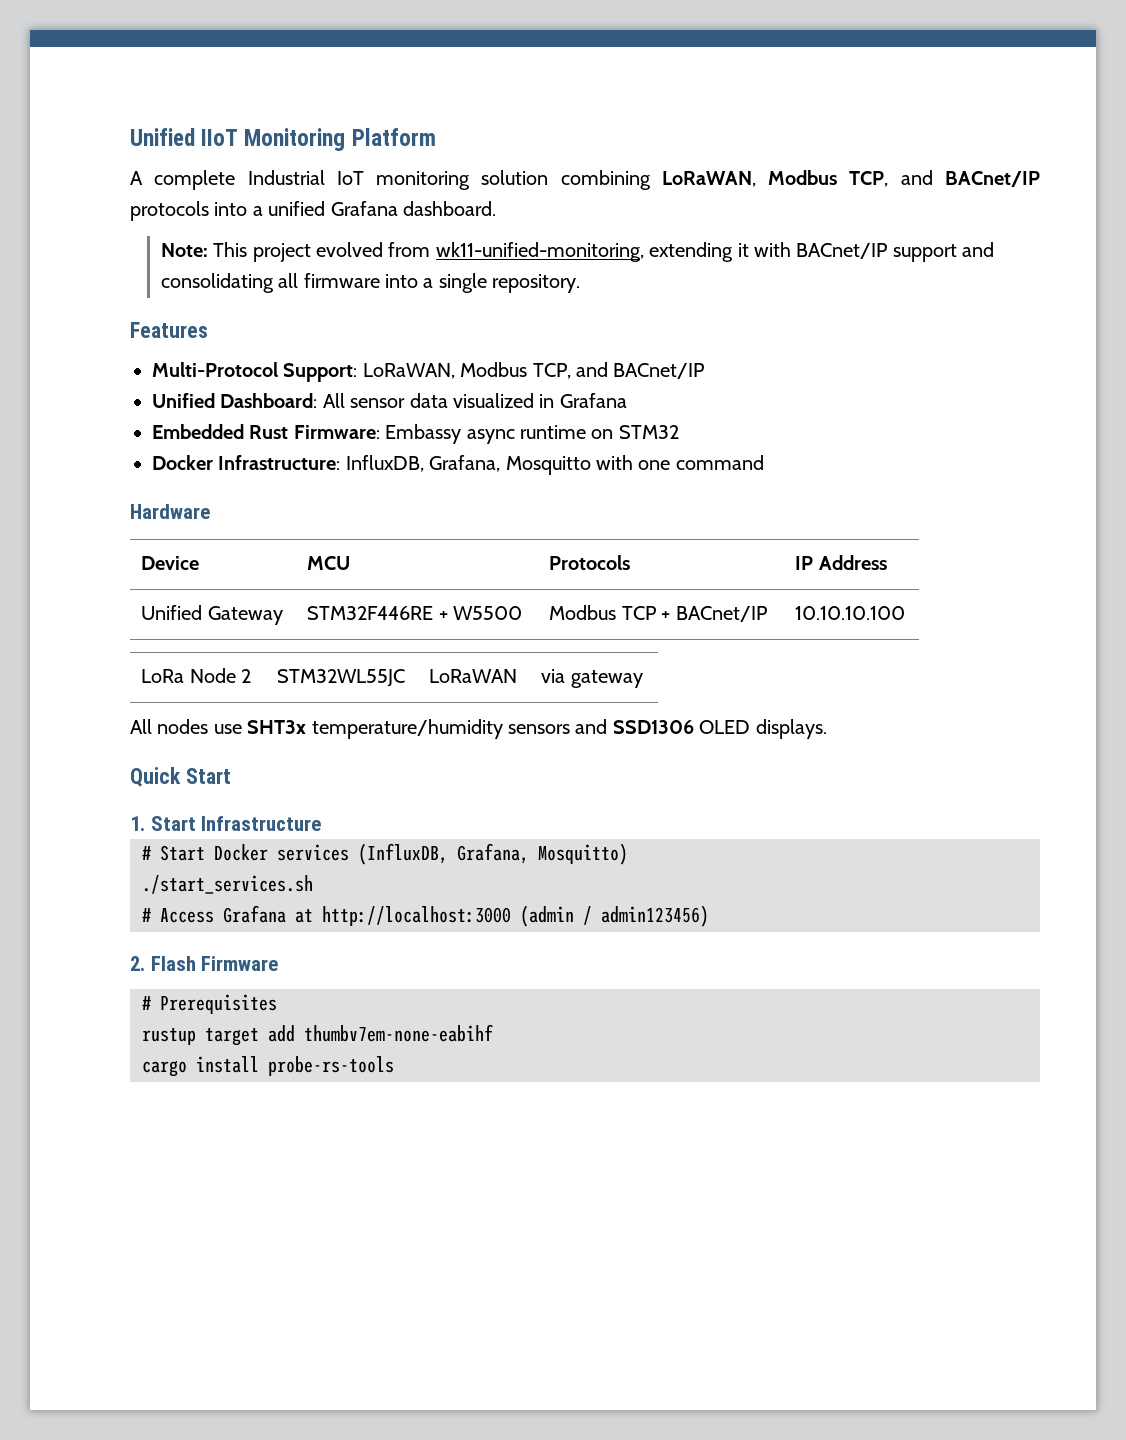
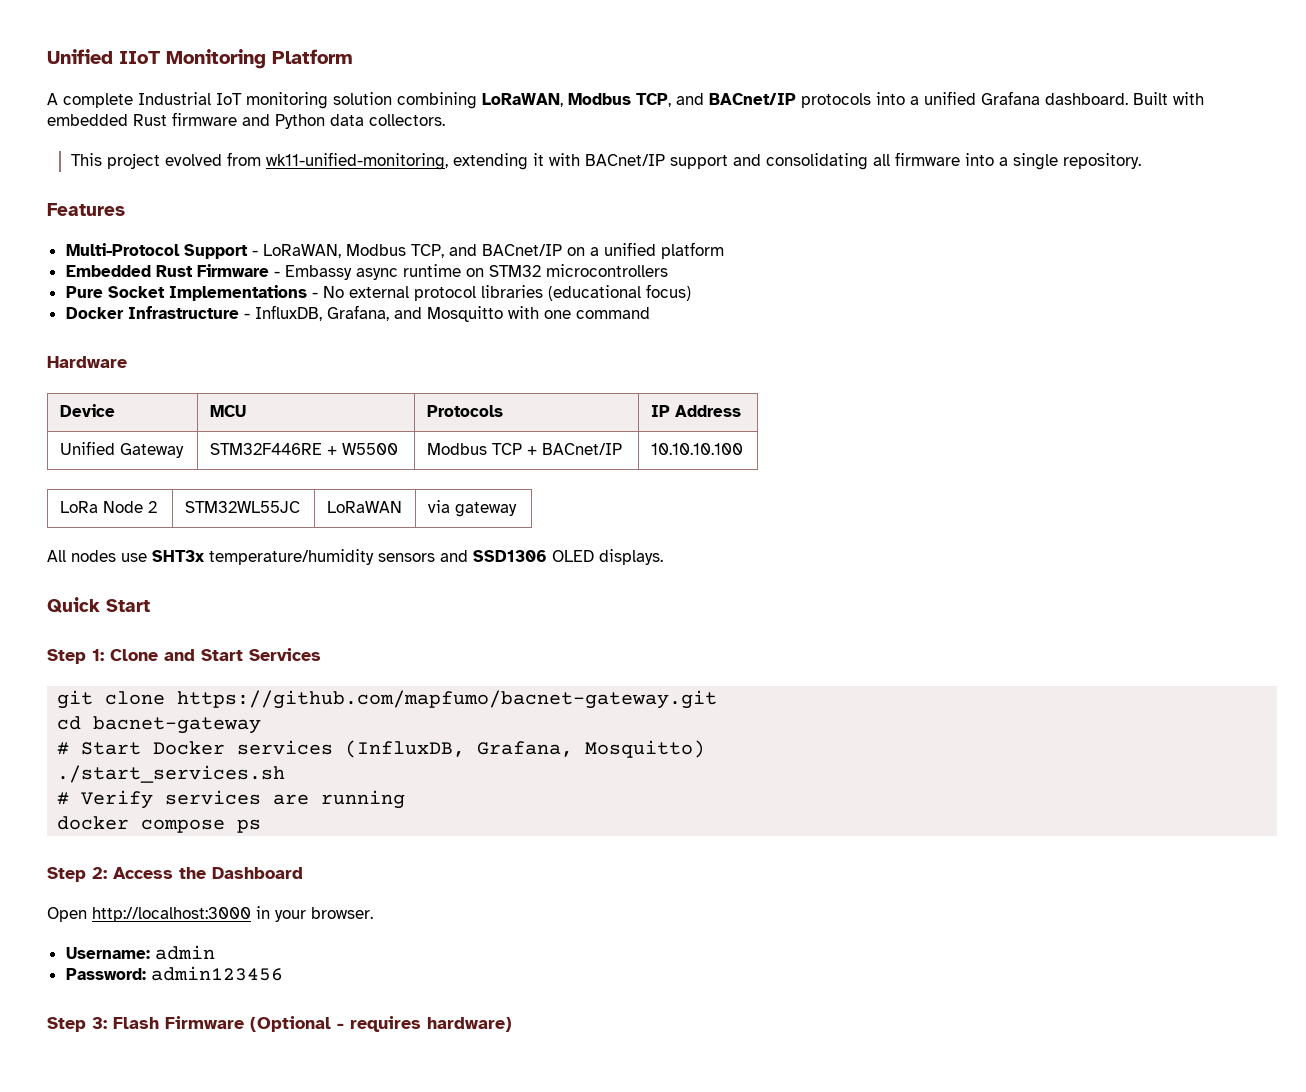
- A complete Industrial IoT monitoring solution combining LoRaWAN, Modbus TCP, and BACnet/IP protocols into a unified Grafana dashboard.
- Note: This project evolved from wk11-unified-monitoring, extending it with BACnet/IP support and consolidating all firmware into a single repository.
+ A complete Industrial IoT monitoring solution combining LoRaWAN, Modbus TCP, and BACnet/IP protocols into a unified Grafana dashboard. Built with embedded Rust firmware and Python data collectors.
+ This project evolved from wk11-unified-monitoring, extending it with BACnet/IP support and consolidating all firmware into a single repository.
- Multi-Protocol Support: LoRaWAN, Modbus TCP, and BACnet/IP
- Unified Dashboard: All sensor data visualized in Grafana
+ Multi-Protocol Support - LoRaWAN, Modbus TCP, and BACnet/IP on a unified platform
- Embedded Rust Firmware: Embassy async runtime on STM32
- Docker Infrastructure: InfluxDB, Grafana, Mosquitto with one command
+ Embedded Rust Firmware - Embassy async runtime on STM32 microcontrollers
+ Pure Socket Implementations - No external protocol libraries (educational focus)
+ Docker Infrastructure - InfluxDB, Grafana, and Mosquitto with one command
- 1. Start Infrastructure
+ Step 1: Clone and Start Services
+ git clone https://github.com/mapfumo/bacnet-gateway.git
+ cd bacnet-gateway
- # Access Grafana at http://localhost:3000 (admin / admin123456)
- 2. Flash Firmware
- # Prerequisites
- rustup target add thumbv7em-none-eabihf
- cargo install probe-rs-tools
+ # Verify services are running
+ docker compose ps
+ Step 2: Access the Dashboard
+ Open http://localhost:3000 in your browser.
+ Username: admin
+ Password: admin123456
+ Step 3: Flash Firmware (Optional - requires hardware)

